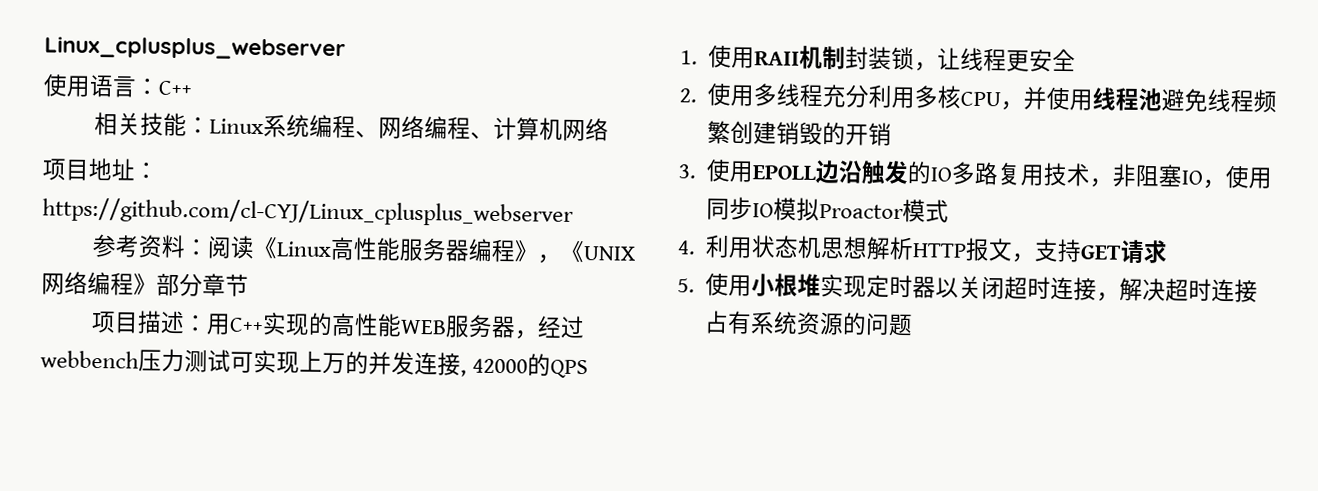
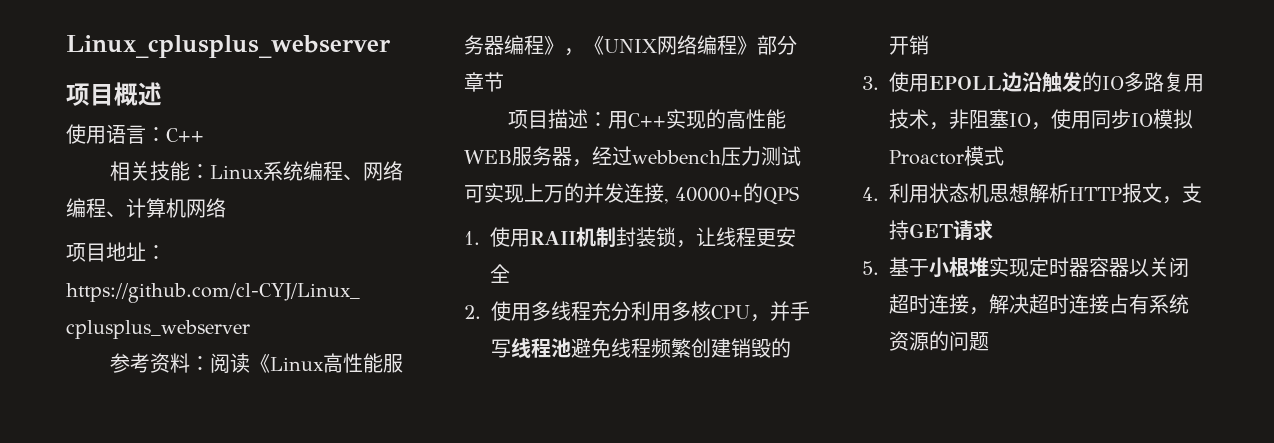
+ 项目概述
- 项目描述：用C++实现的高性能WEB服务器，经过webbench压力测试可实现上万的并发连接, 42000的QPS
+ 项目描述：用C++实现的高性能WEB服务器，经过webbench压力测试可实现上万的并发连接, 40000+的QPS
- 2.使用多线程充分利用多核CPU，并使用线程池避免线程频繁创建销毁的开销
+ 2.使用多线程充分利用多核CPU，并手写线程池避免线程频繁创建销毁的开销
- 5.使用小根堆实现定时器以关闭超时连接，解决超时连接占有系统资源的问题
+ 5.基于小根堆实现定时器容器以关闭超时连接，解决超时连接占有系统资源的问题

